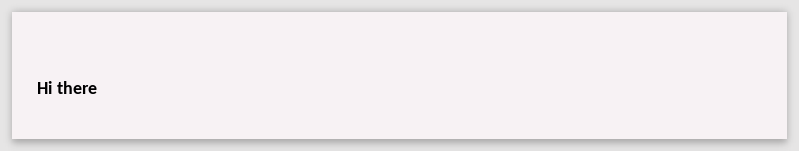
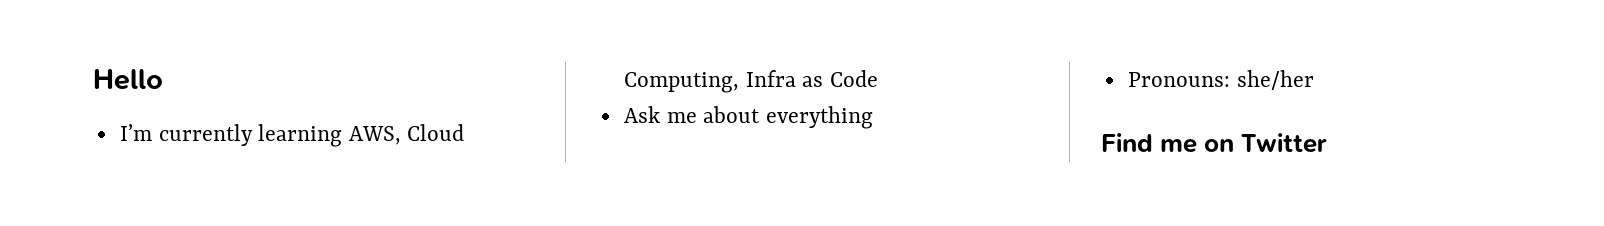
- Hi there
+ Hello
+ I’m currently learning AWS, Cloud Computing, Infra as Code
+ Ask me about everything
+ Pronouns: she/her
+ Find me on Twitter

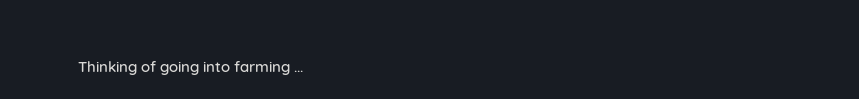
- Hello
- I’m currently learning AWS, Cloud Computing, Infra as Code
- Ask me about everything
- Pronouns: she/her
- Find me on Twitter
+ Thinking of going into farming ...

